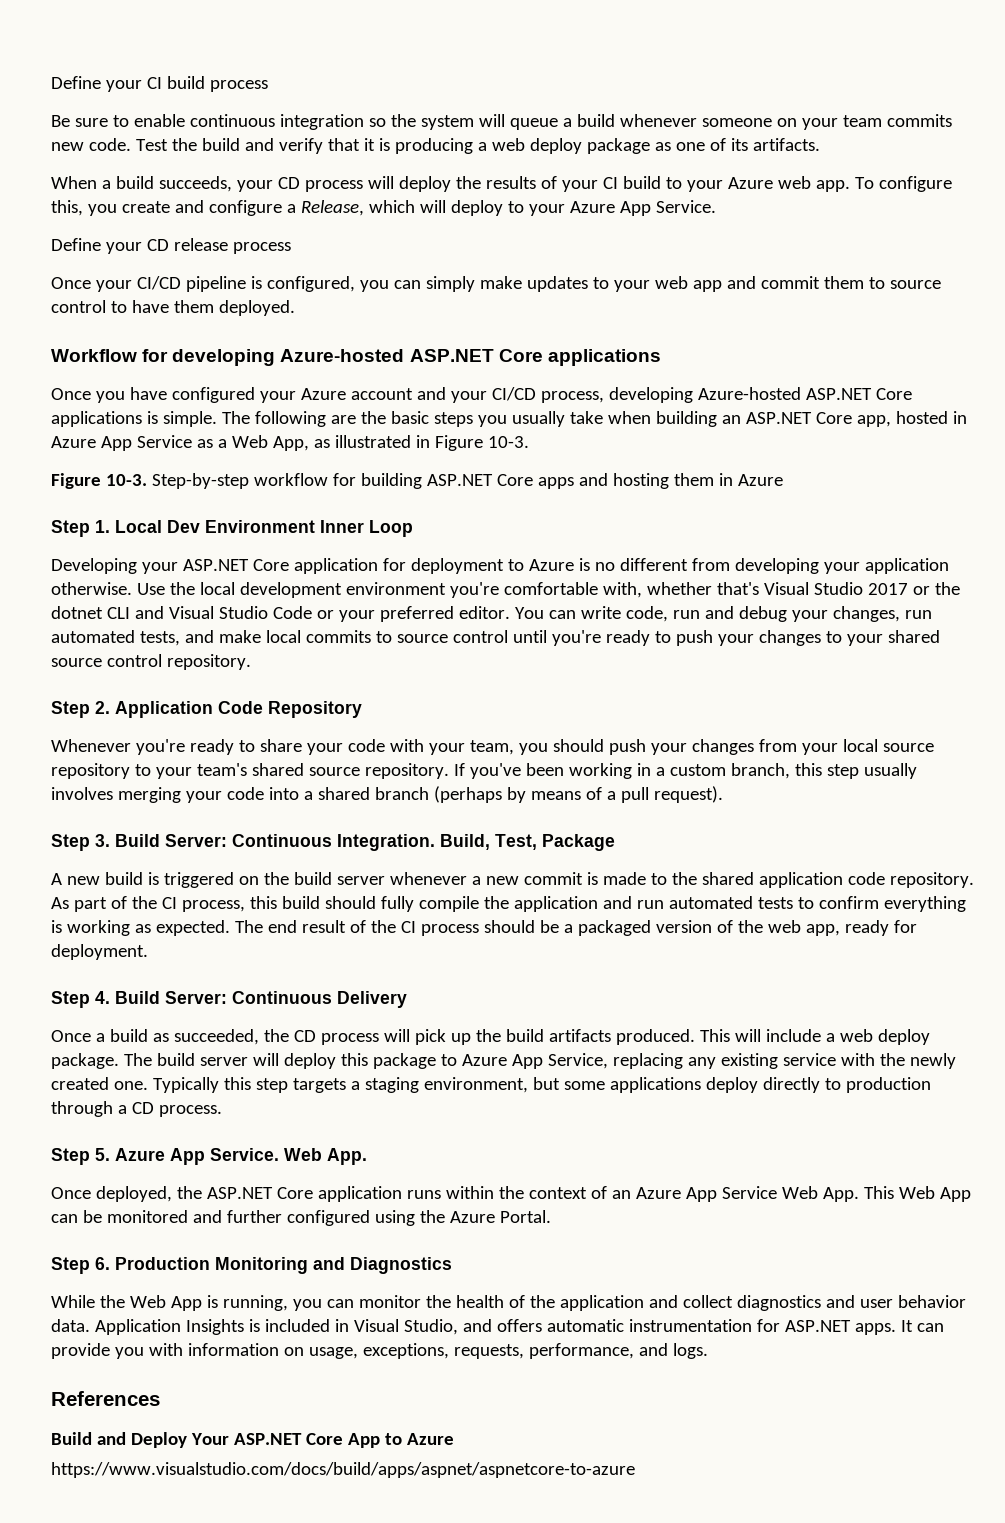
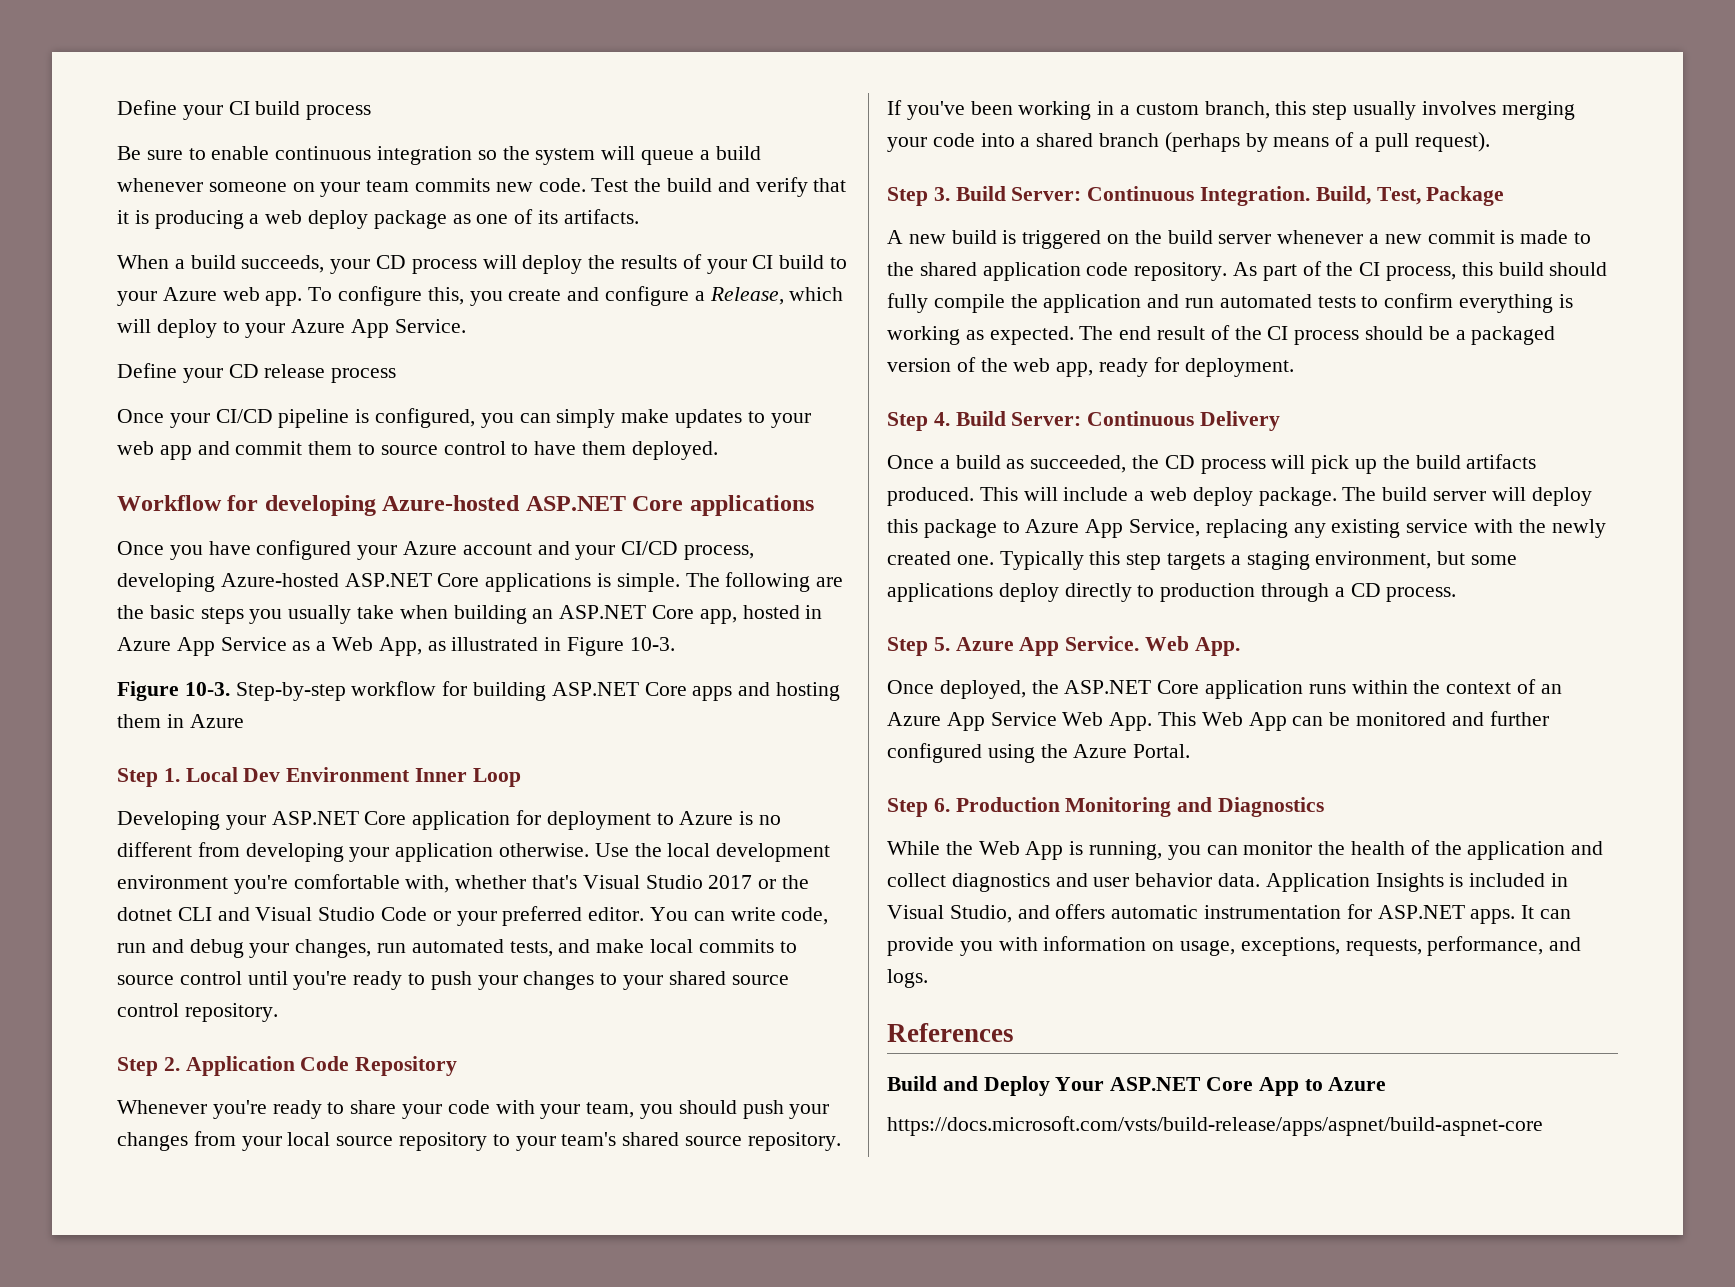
- https://www.visualstudio.com/docs/build/apps/aspnet/aspnetcore-to-azure
+ https://docs.microsoft.com/vsts/build-release/apps/aspnet/build-aspnet-core

